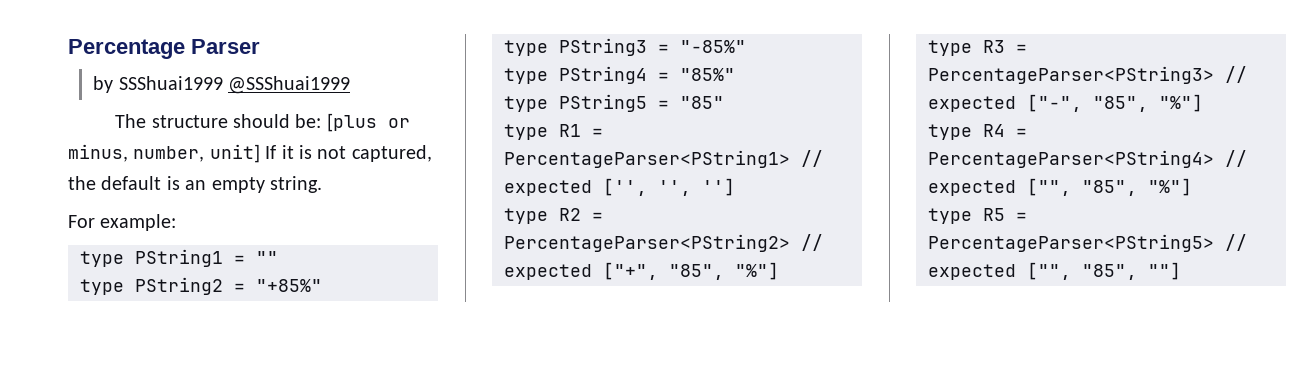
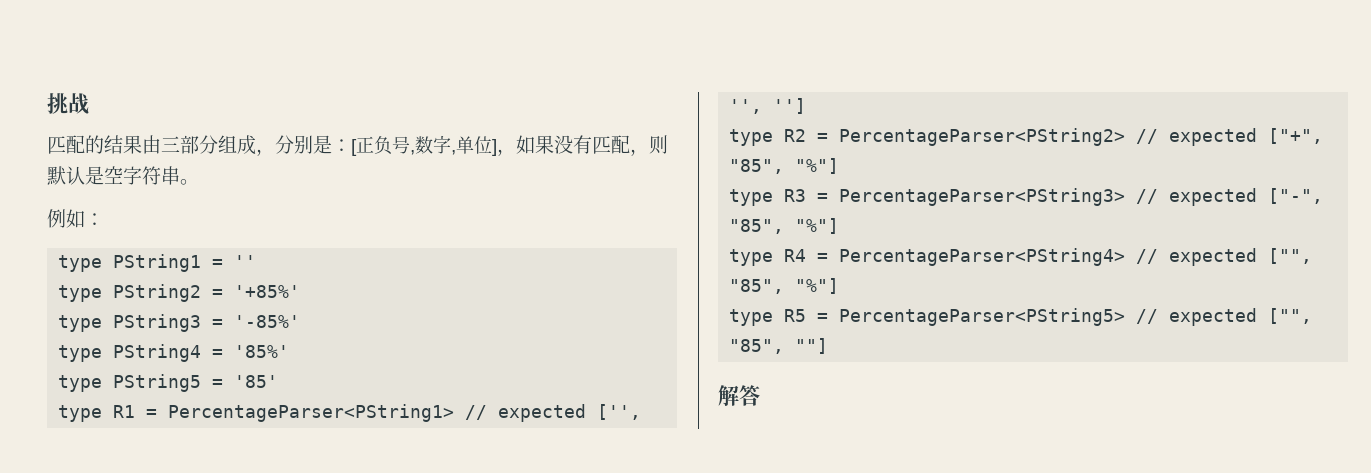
- Percentage Parser
- by SSShuai1999 @SSShuai1999
- The structure should be: [plus or minus, number, unit] If it is not captured, the default is an empty string.
- For example:
+ 挑战
+ 匹配的结果由三部分组成，分别是：[正负号,数字,单位]，如果没有匹配，则默认是空字符串。
+ 例如：
- type PString1 = ""
+ type PString1 = ''
- type PString2 = "+85%"
+ type PString2 = '+85%'
- type PString3 = "-85%"
+ type PString3 = '-85%'
- type PString4 = "85%"
+ type PString4 = '85%'
- type PString5 = "85"
+ type PString5 = '85'
+ 解答

